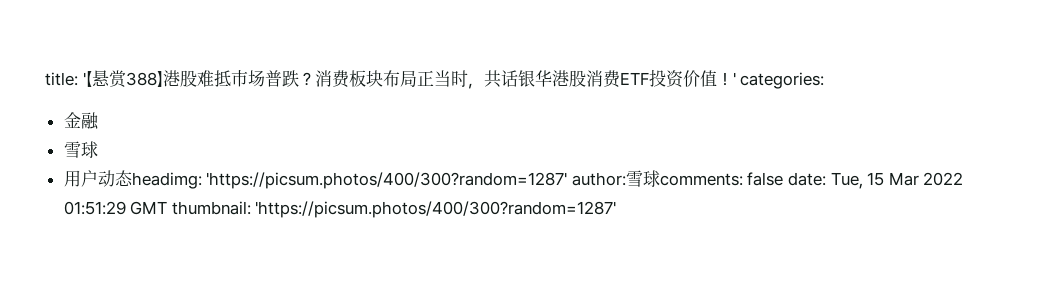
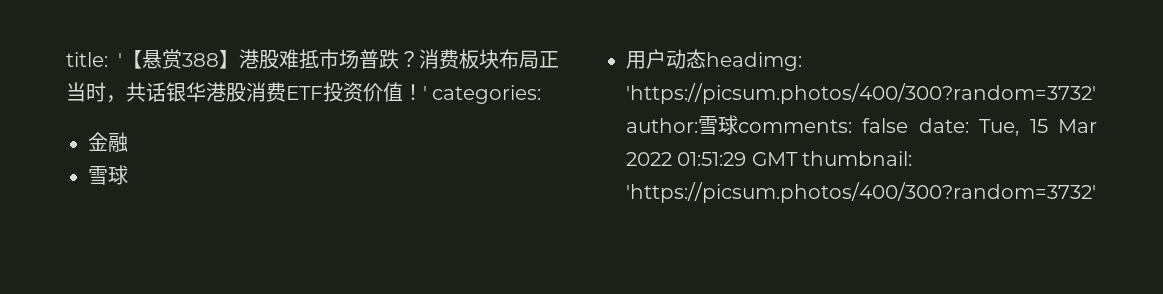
- 用户动态headimg: 'https://picsum.photos/400/300?random=1287' author:雪球comments: false date: Tue, 15 Mar 2022 01:51:29 GMT thumbnail: 'https://picsum.photos/400/300?random=1287'
+ 用户动态headimg: 'https://picsum.photos/400/300?random=3732' author:雪球comments: false date: Tue, 15 Mar 2022 01:51:29 GMT thumbnail: 'https://picsum.photos/400/300?random=3732'

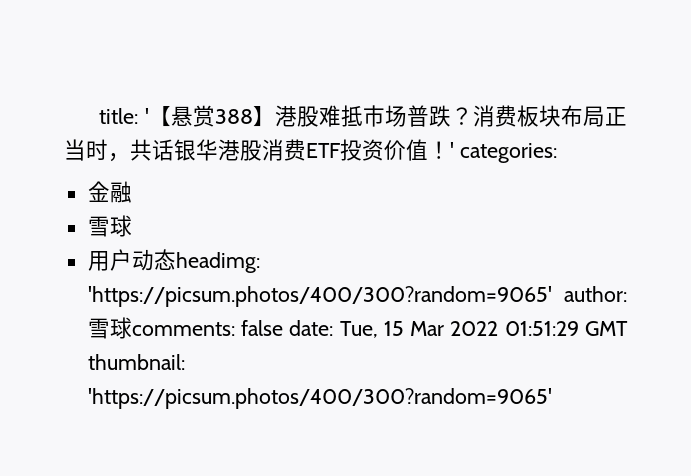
- 用户动态headimg: 'https://picsum.photos/400/300?random=3732' author:雪球comments: false date: Tue, 15 Mar 2022 01:51:29 GMT thumbnail: 'https://picsum.photos/400/300?random=3732'
+ 用户动态headimg: 'https://picsum.photos/400/300?random=9065' author:雪球comments: false date: Tue, 15 Mar 2022 01:51:29 GMT thumbnail: 'https://picsum.photos/400/300?random=9065'

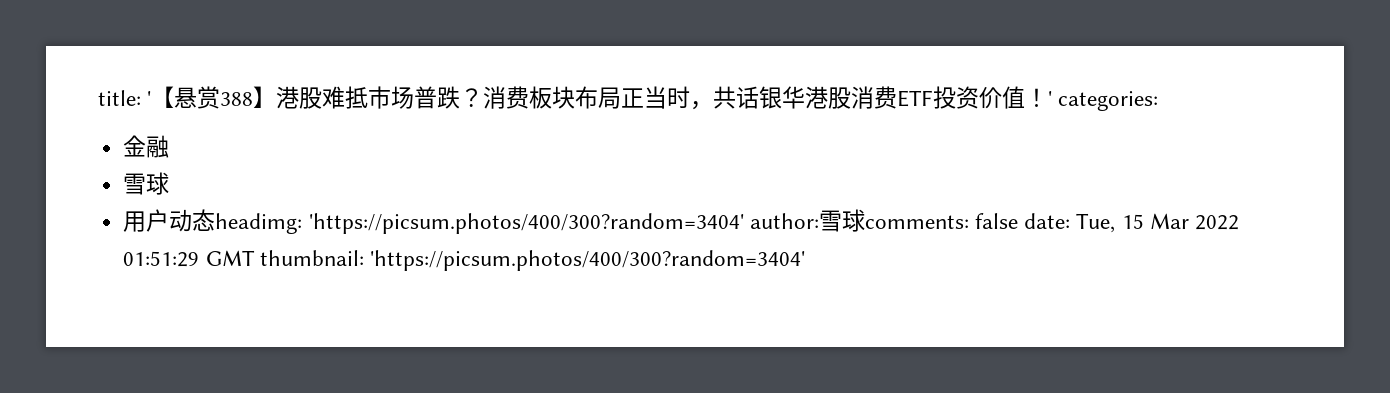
- 用户动态headimg: 'https://picsum.photos/400/300?random=9065' author:雪球comments: false date: Tue, 15 Mar 2022 01:51:29 GMT thumbnail: 'https://picsum.photos/400/300?random=9065'
+ 用户动态headimg: 'https://picsum.photos/400/300?random=3404' author:雪球comments: false date: Tue, 15 Mar 2022 01:51:29 GMT thumbnail: 'https://picsum.photos/400/300?random=3404'

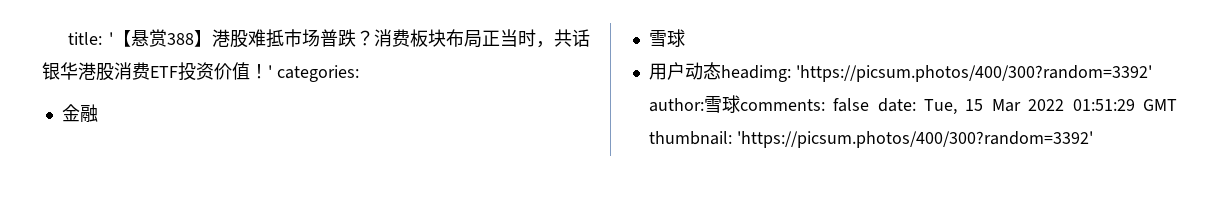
- 用户动态headimg: 'https://picsum.photos/400/300?random=3404' author:雪球comments: false date: Tue, 15 Mar 2022 01:51:29 GMT thumbnail: 'https://picsum.photos/400/300?random=3404'
+ 用户动态headimg: 'https://picsum.photos/400/300?random=3392' author:雪球comments: false date: Tue, 15 Mar 2022 01:51:29 GMT thumbnail: 'https://picsum.photos/400/300?random=3392'

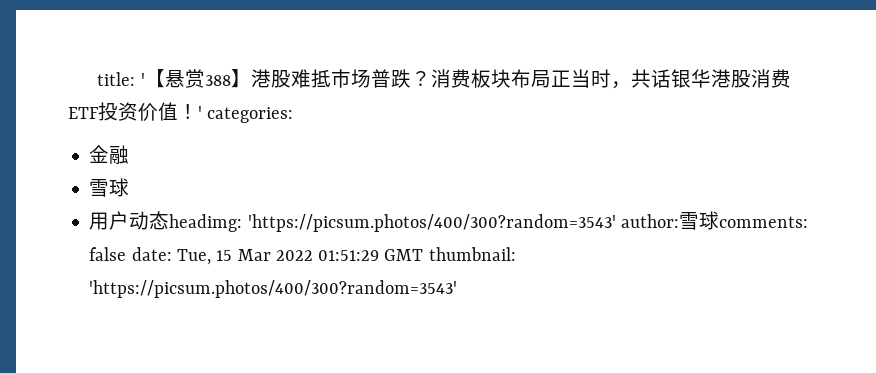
- 用户动态headimg: 'https://picsum.photos/400/300?random=3392' author:雪球comments: false date: Tue, 15 Mar 2022 01:51:29 GMT thumbnail: 'https://picsum.photos/400/300?random=3392'
+ 用户动态headimg: 'https://picsum.photos/400/300?random=3543' author:雪球comments: false date: Tue, 15 Mar 2022 01:51:29 GMT thumbnail: 'https://picsum.photos/400/300?random=3543'

